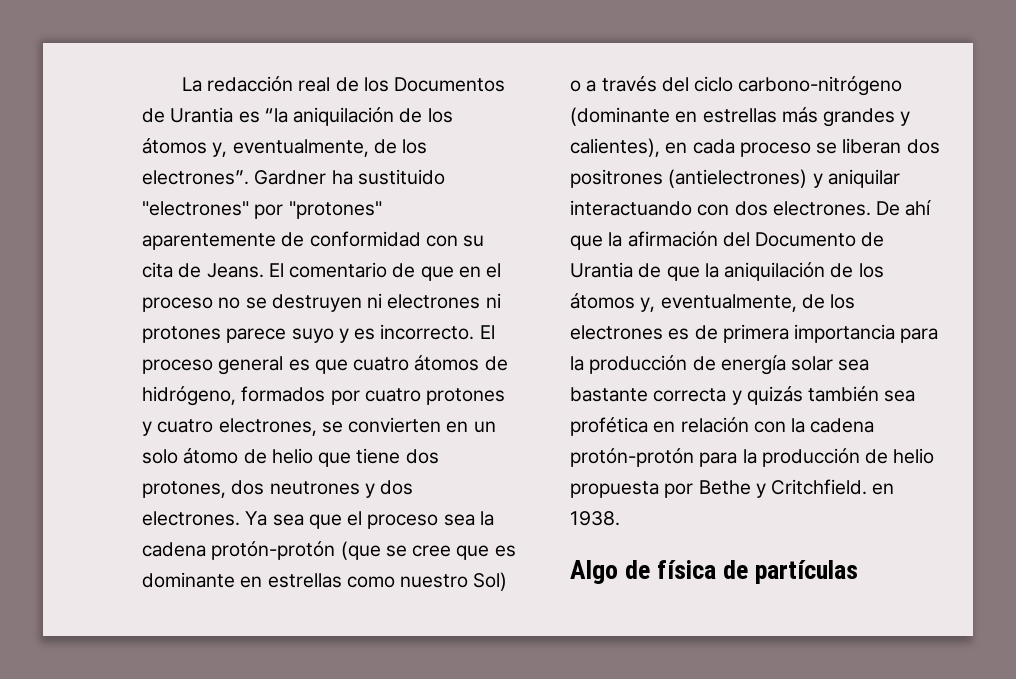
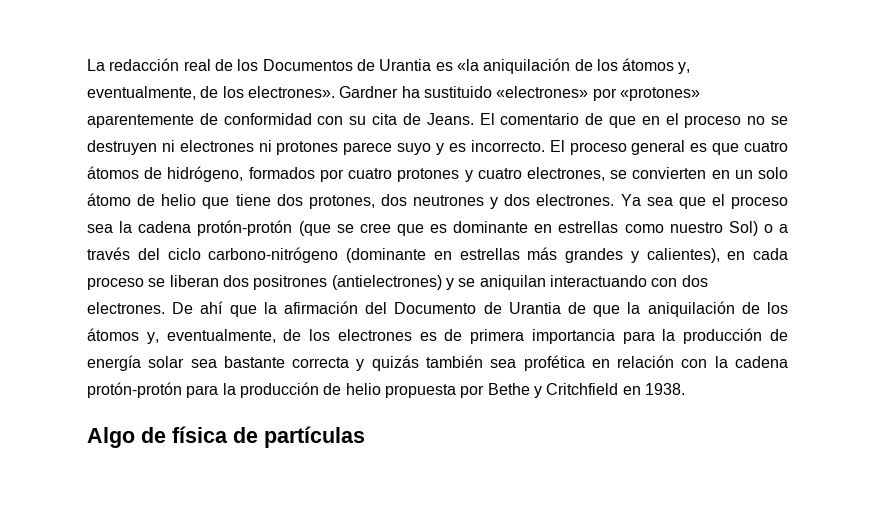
- La redacción real de los Documentos de Urantia es “la aniquilación de los átomos y, eventualmente, de los electrones”.
+ La redacción real de los Documentos de Urantia es «la aniquilación de los átomos y, eventualmente, de los electrones».
- Gardner ha sustituido "electrones" por "protones" aparentemente de conformidad con su cita de Jeans.
+ Gardner ha sustituido «electrones» por «protones» aparentemente de conformidad con su cita de Jeans.
- Ya sea que el proceso sea la cadena protón-protón (que se cree que es dominante en estrellas como nuestro Sol) o a través del ciclo carbono-nitrógeno (dominante en estrellas más grandes y calientes), en cada proceso se liberan dos positrones (antielectrones) y aniquilar interactuando con dos electrones.
+ Ya sea que el proceso sea la cadena protón-protón (que se cree que es dominante en estrellas como nuestro Sol) o a través del ciclo carbono-nitrógeno (dominante en estrellas más grandes y calientes), en cada proceso se liberan dos positrones (antielectrones) y se aniquilan interactuando con dos electrones.
- De ahí que la afirmación del Documento de Urantia de que la aniquilación de los átomos y, eventualmente, de los electrones es de primera importancia para la producción de energía solar sea bastante correcta y quizás también sea profética en relación con la cadena protón-protón para la producción de helio propuesta por Bethe y Critchfield. en 1938.
+ De ahí que la afirmación del Documento de Urantia de que la aniquilación de los átomos y, eventualmente, de los electrones es de primera importancia para la producción de energía solar sea bastante correcta y quizás también sea profética en relación con la cadena protón-protón para la producción de helio propuesta por Bethe y Critchfield en 1938.

